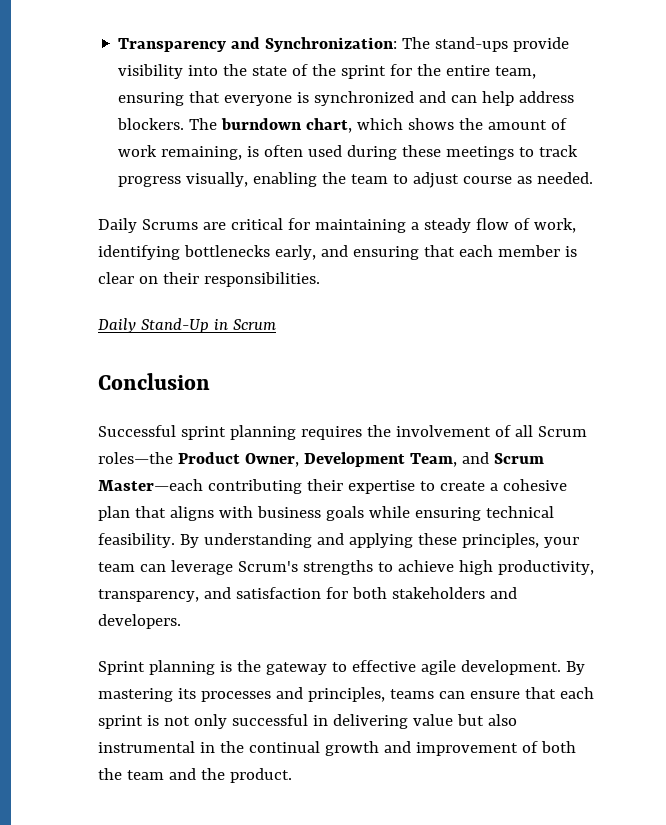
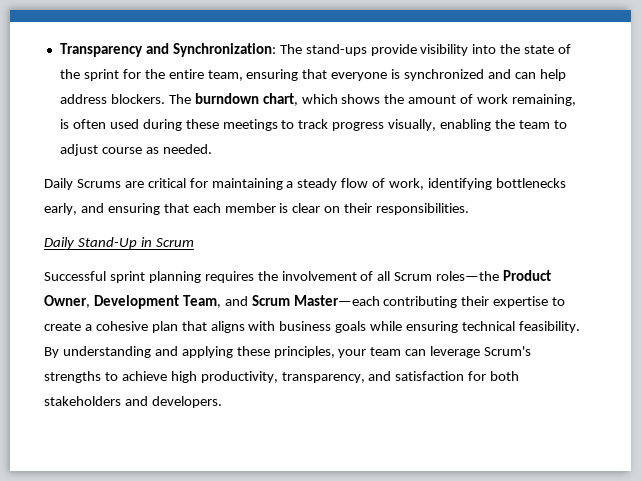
- Conclusion
- Sprint planning is the gateway to effective agile development. By mastering its processes and principles, teams can ensure that each sprint is not only successful in delivering value but also instrumental in the continual growth and improvement of both the team and the product.

